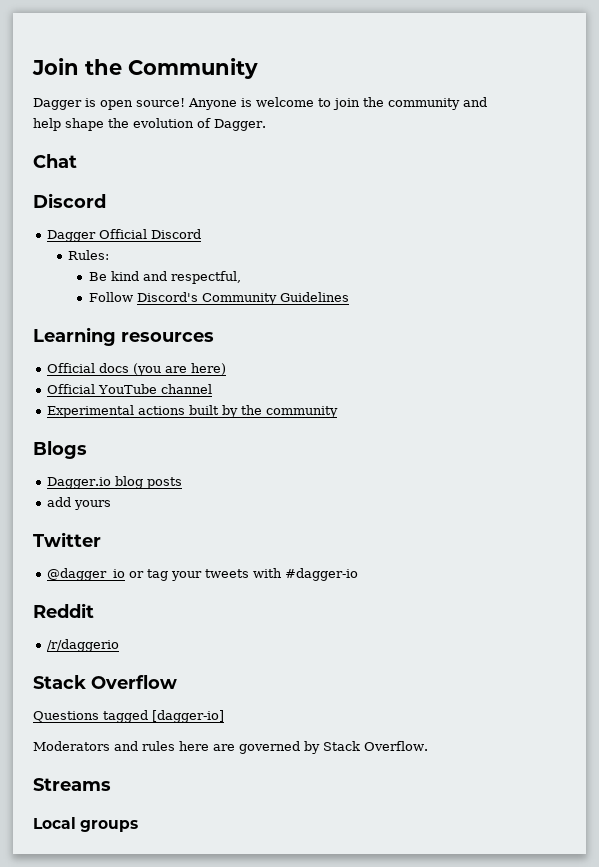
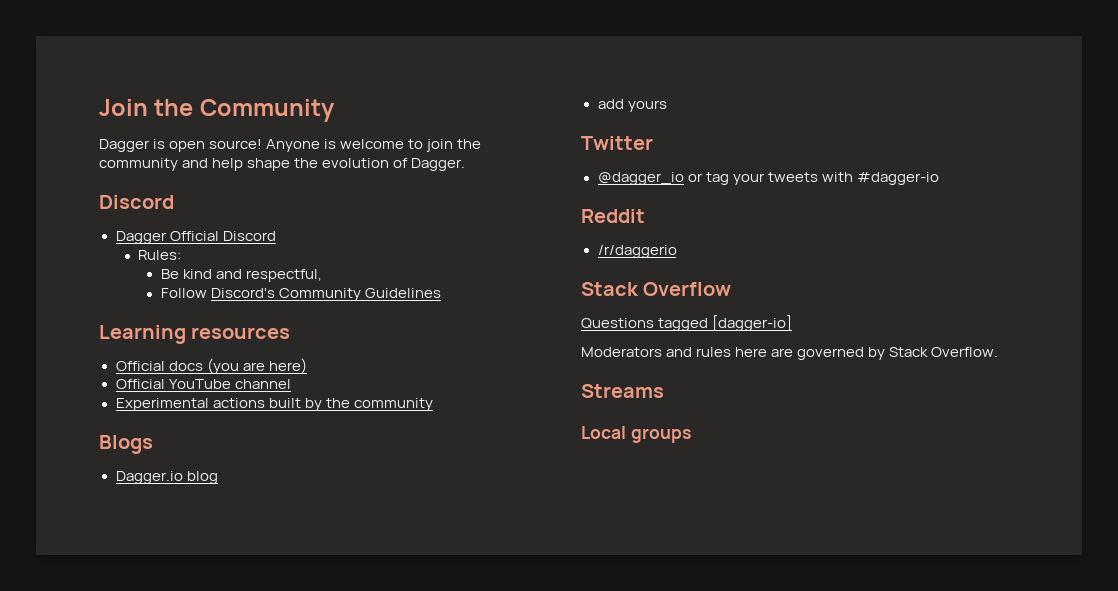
- Chat
- Dagger.io blog posts
+ Dagger.io blog

